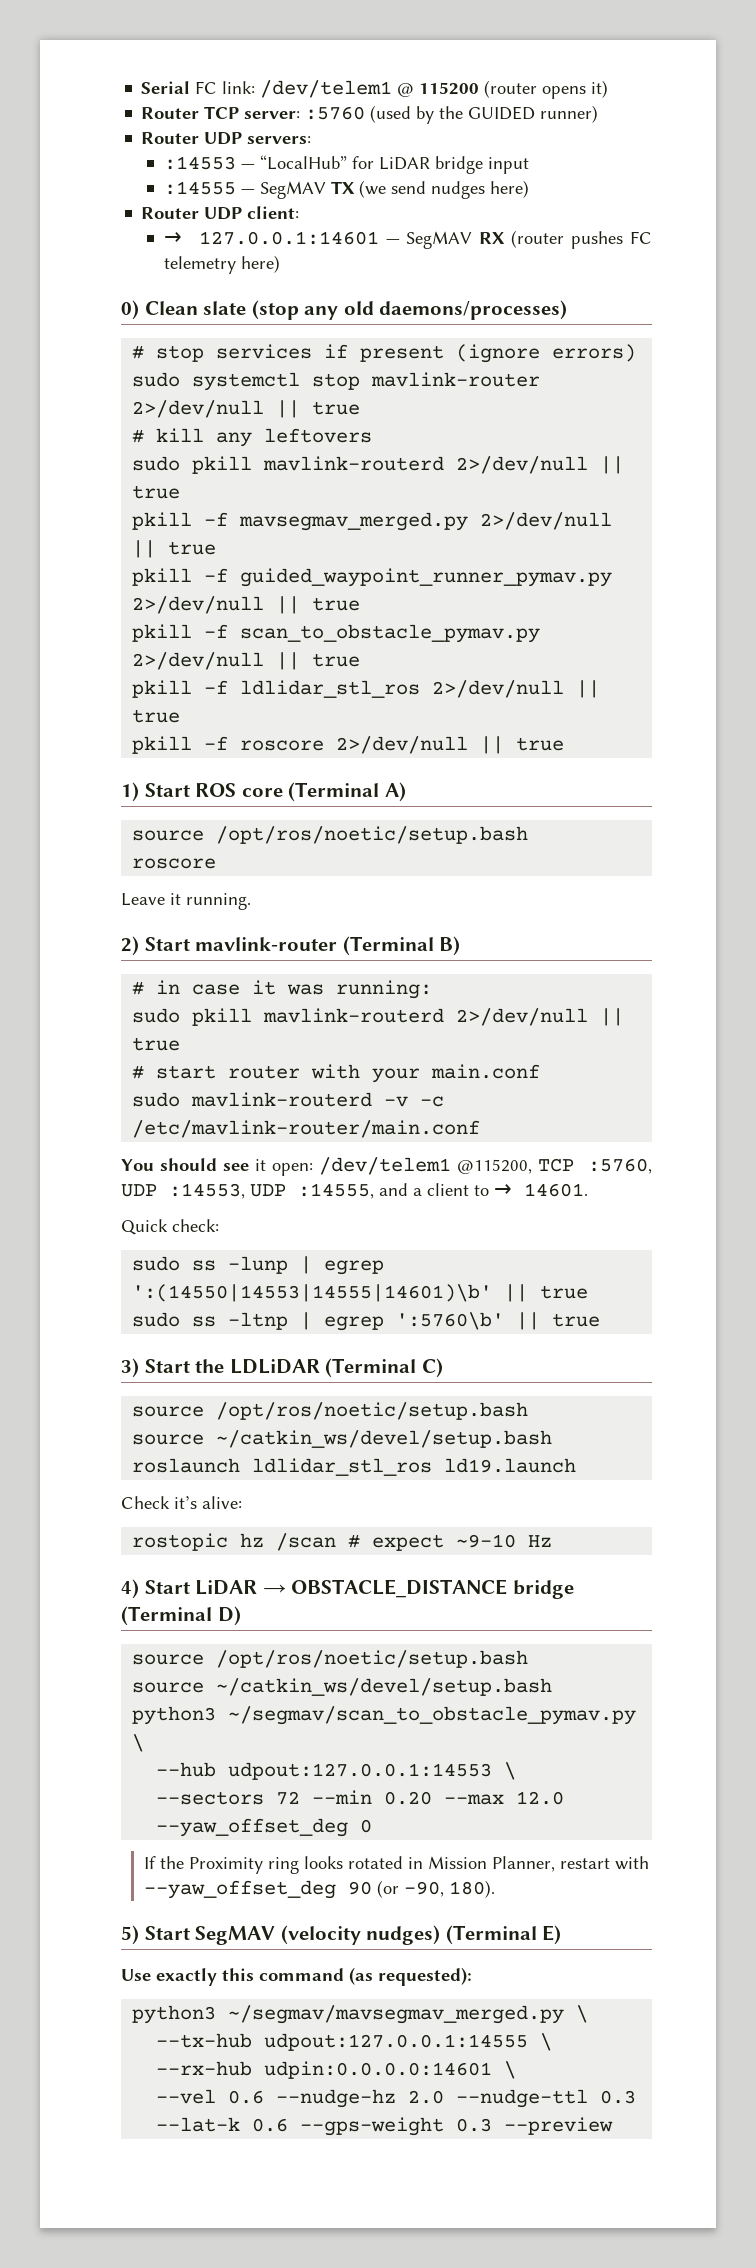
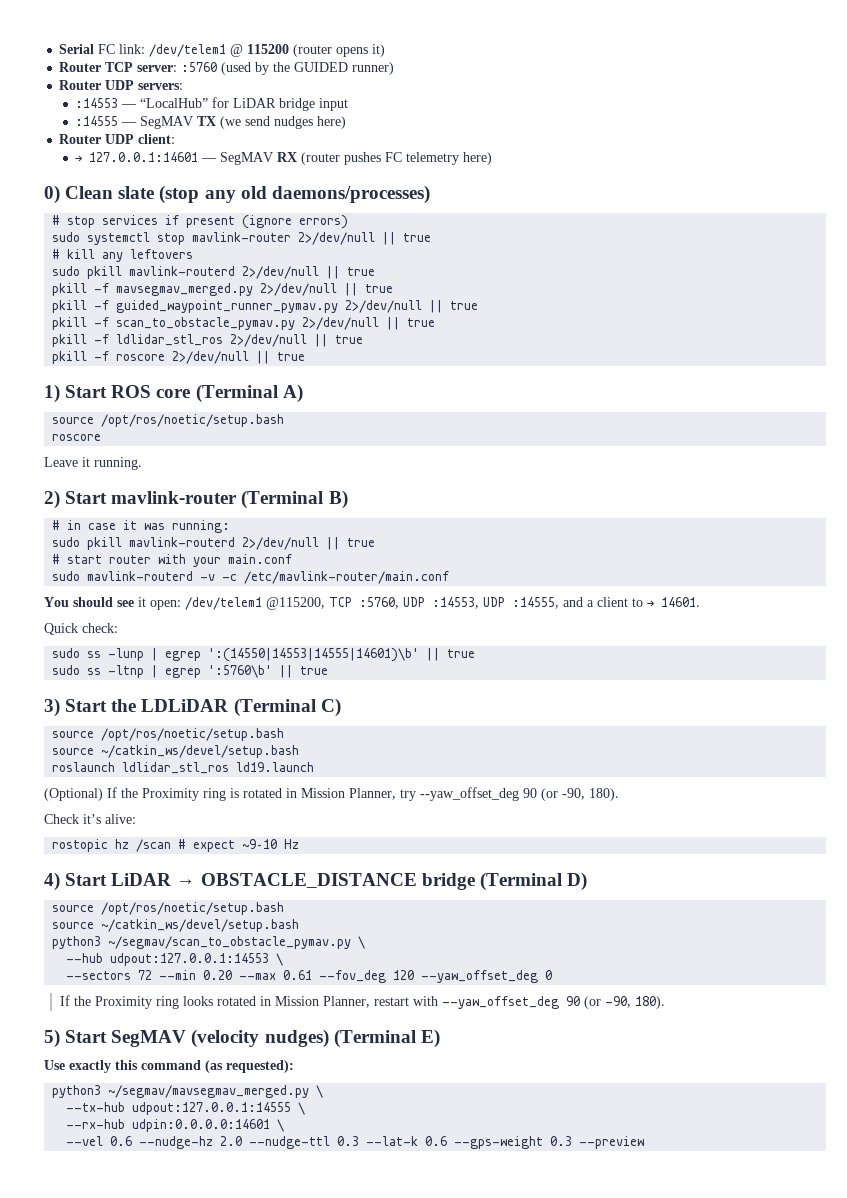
+ (Optional) If the Proximity ring is rotated in Mission Planner, try --yaw_offset_deg 90 (or -90, 180).
- --sectors 72 --min 0.20 --max 12.0 --yaw_offset_deg 0
+ --sectors 72 --min 0.20 --max 0.61 --fov_deg 120 --yaw_offset_deg 0

